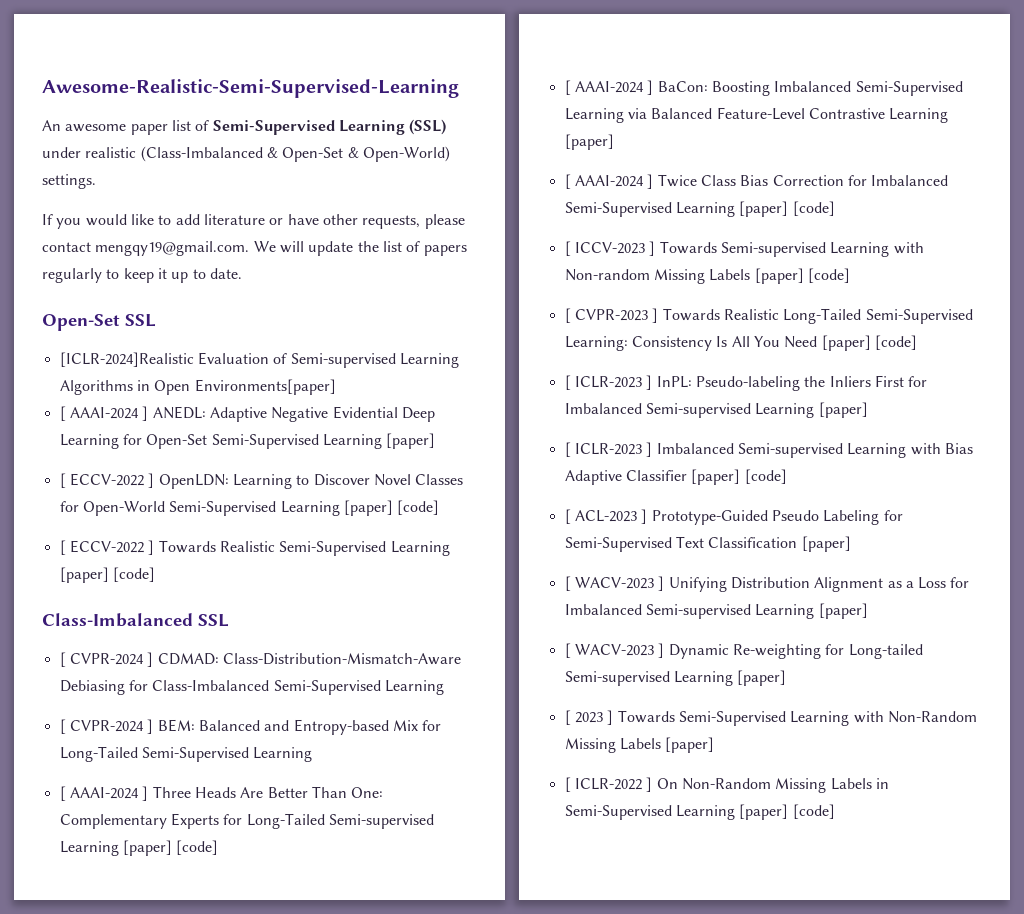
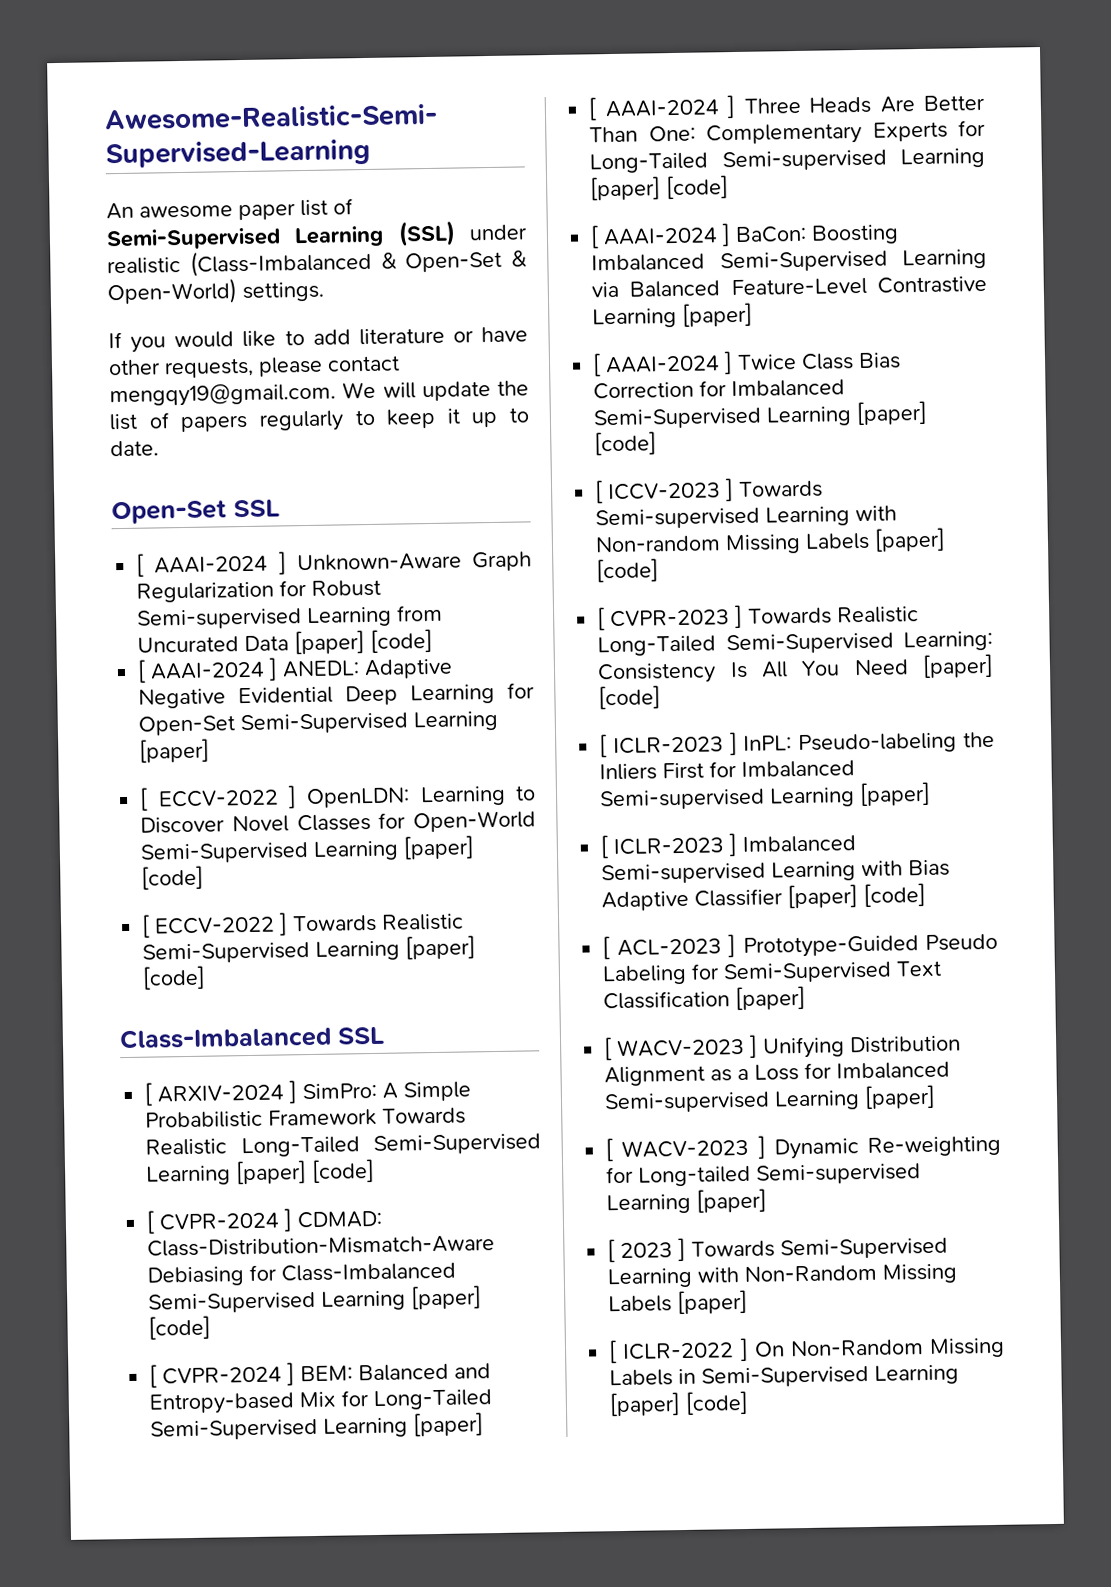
- [ICLR-2024]Realistic Evaluation of Semi-supervised Learning Algorithms in Open Environments[paper]
+ [ AAAI-2024 ] Unknown-Aware Graph Regularization for Robust Semi-supervised Learning from Uncurated Data [paper] [code]
+ [ ARXIV-2024 ] SimPro: A Simple Probabilistic Framework Towards Realistic Long-Tailed Semi-Supervised Learning [paper] [code]
- [ CVPR-2024 ] CDMAD: Class-Distribution-Mismatch-Aware Debiasing for Class-Imbalanced Semi-Supervised Learning
+ [ CVPR-2024 ] CDMAD: Class-Distribution-Mismatch-Aware Debiasing for Class-Imbalanced Semi-Supervised Learning [paper] [code]
- [ CVPR-2024 ] BEM: Balanced and Entropy-based Mix for Long-Tailed Semi-Supervised Learning
+ [ CVPR-2024 ] BEM: Balanced and Entropy-based Mix for Long-Tailed Semi-Supervised Learning [paper]

